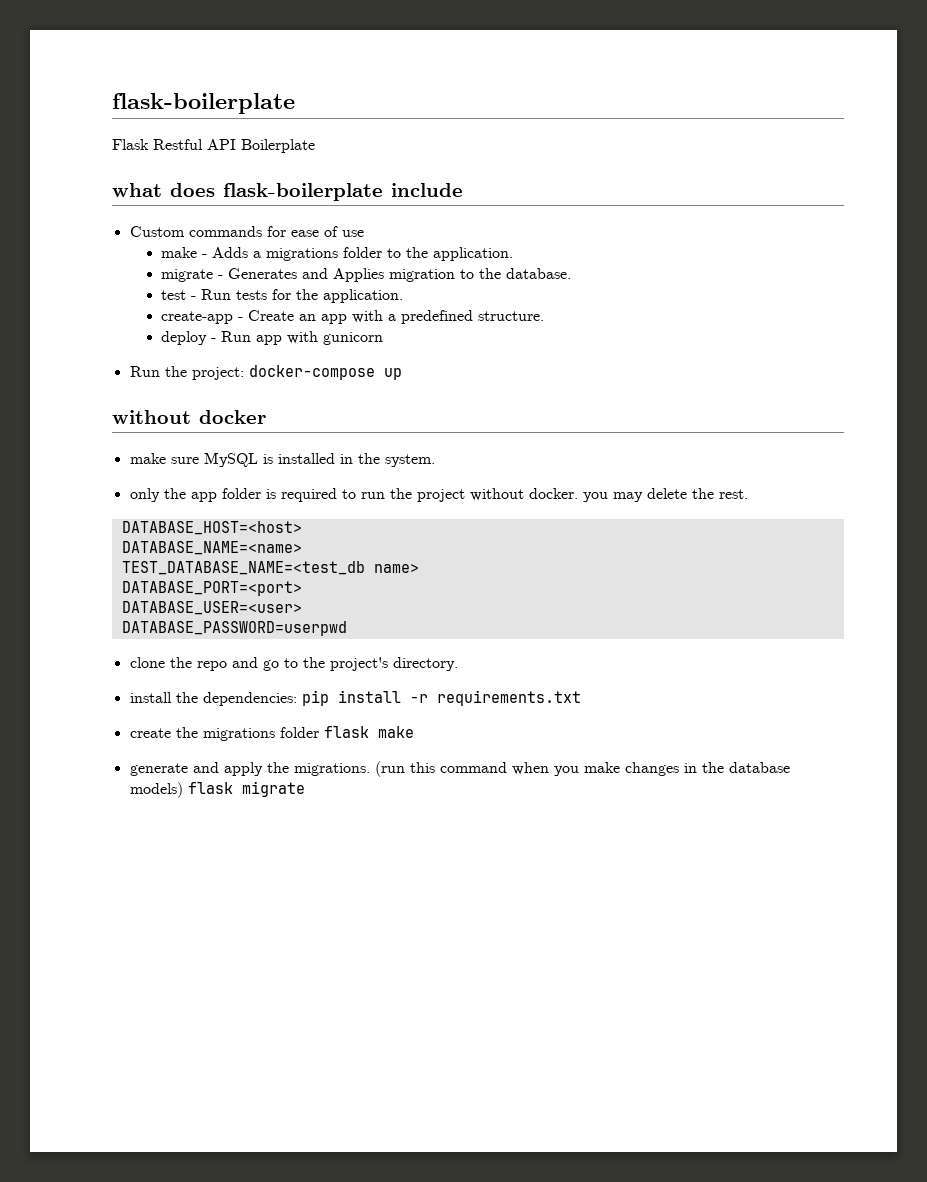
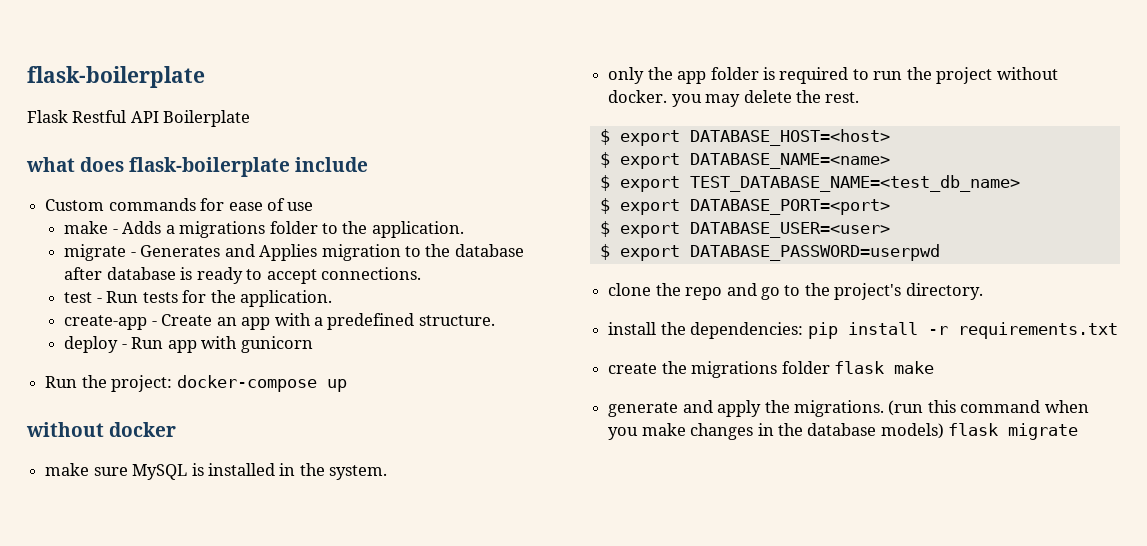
- migrate - Generates and Applies migration to the database.
+ migrate - Generates and Applies migration to the database after database is ready to accept connections.
- DATABASE_HOST=<host>
+ $ export DATABASE_HOST=<host>
- DATABASE_NAME=<name>
+ $ export DATABASE_NAME=<name>
- TEST_DATABASE_NAME=<test_db name>
- DATABASE_PORT=<port>
+ $ export TEST_DATABASE_NAME=<test_db_name>
+ $ export DATABASE_PORT=<port>
- DATABASE_USER=<user>
+ $ export DATABASE_USER=<user>
- DATABASE_PASSWORD=userpwd
+ $ export DATABASE_PASSWORD=userpwd

